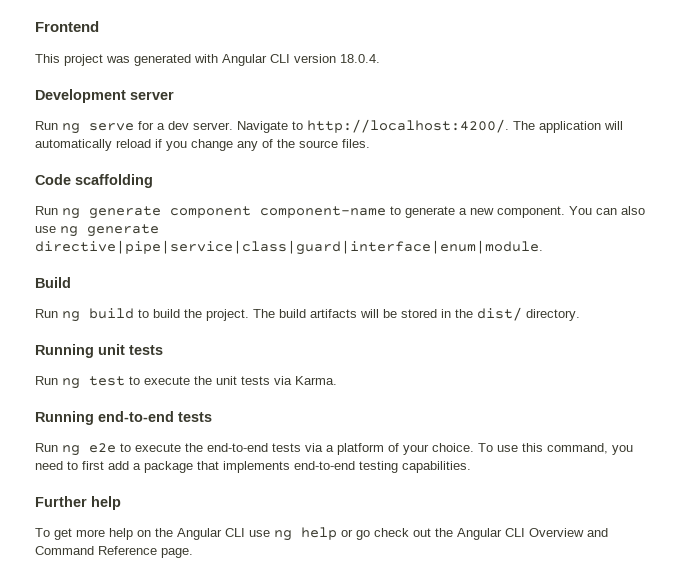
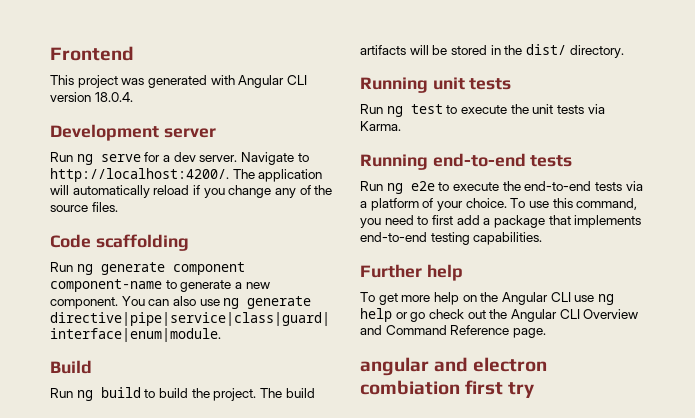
+ angular and electron combiation first try

